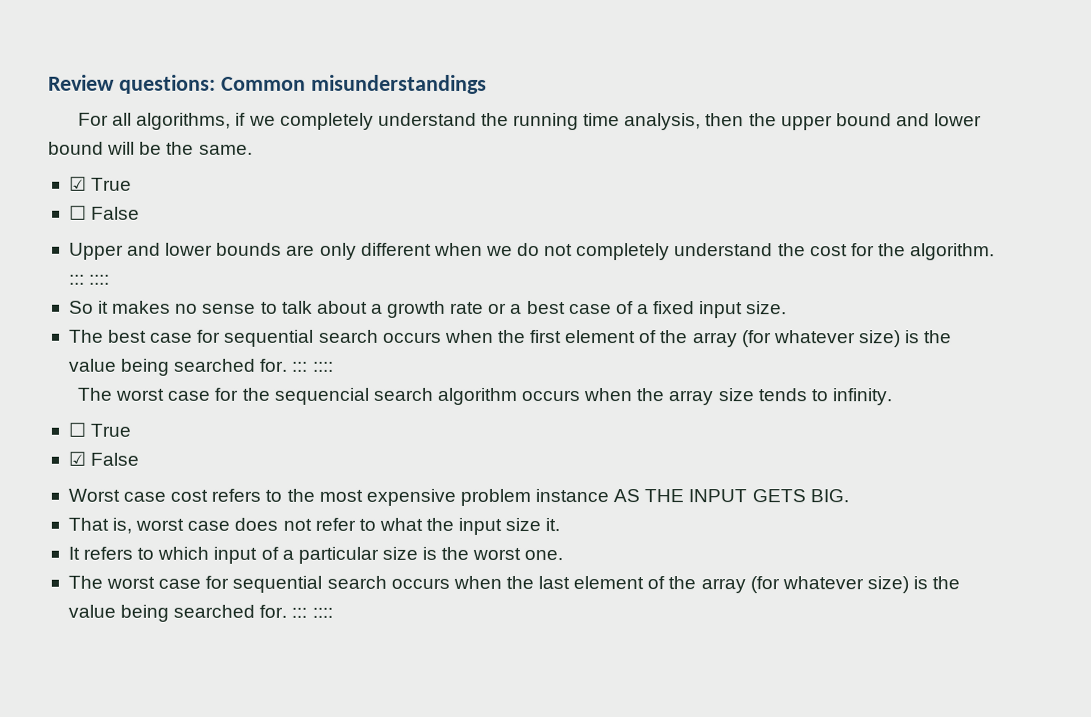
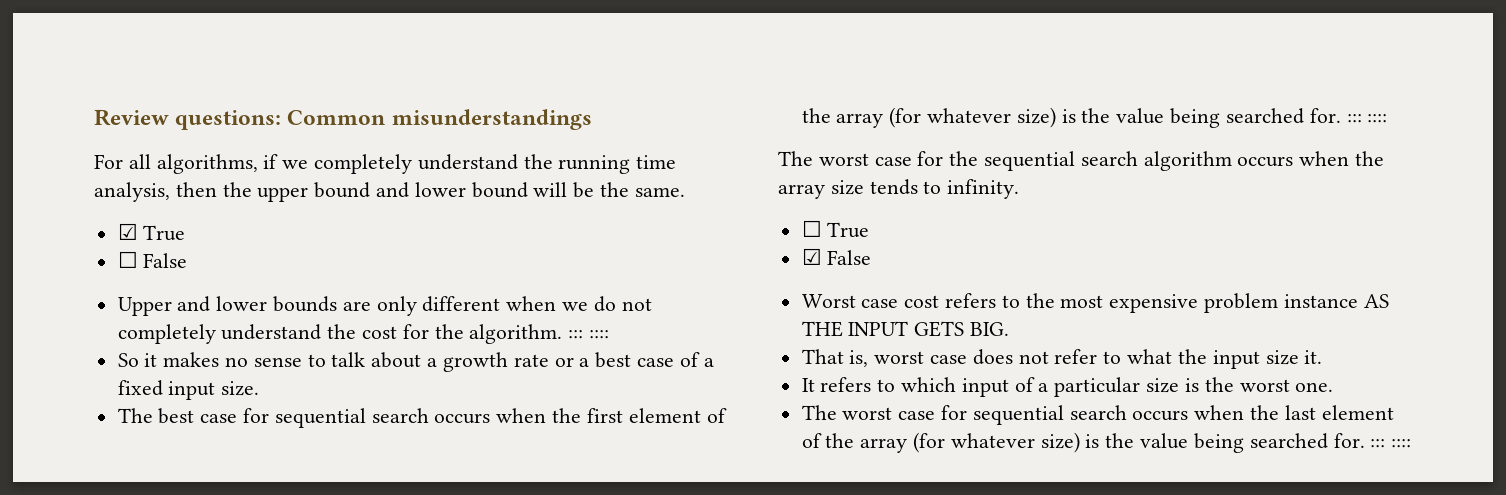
- The worst case for the sequencial search algorithm occurs when the array size tends to infinity.
+ The worst case for the sequential search algorithm occurs when the array size tends to infinity.

